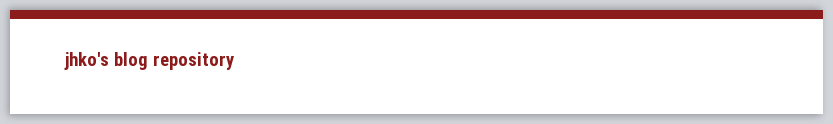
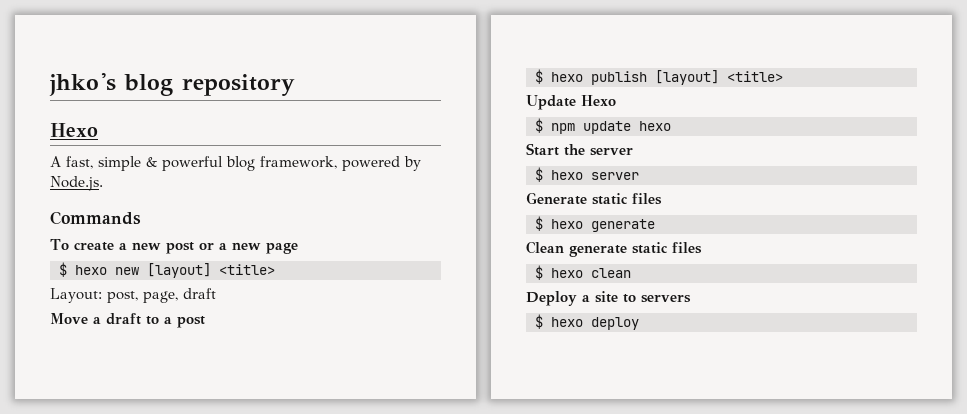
  jhko's blog repository
+ Hexo
+ A fast, simple & powerful blog framework, powered by Node.js.
+ Commands
+ To create a new post or a new page
+ $ hexo new [layout] <title>
+ Layout: post, page, draft
+ Move a draft to a post
+ $ hexo publish [layout] <title>
+ Update Hexo
+ $ npm update hexo
+ Start the server
+ $ hexo server
+ Generate static files
+ $ hexo generate
+ Clean generate static files
+ $ hexo clean
+ Deploy a site to servers
+ $ hexo deploy

